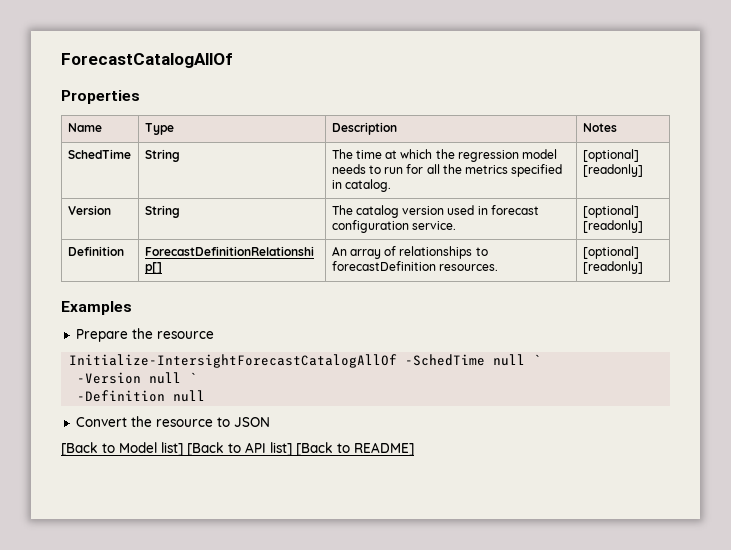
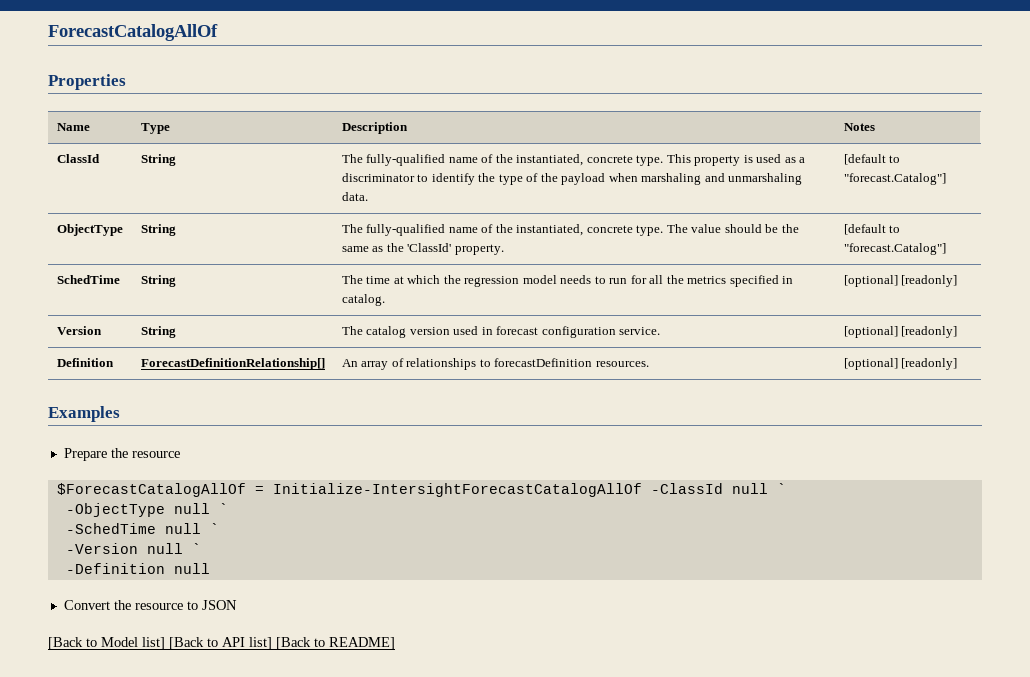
+ ClassId | String | The fully-qualified name of the instantiated, concrete type. This property is used as a discriminator to identify the type of the payload when marshaling and unmarshaling data. | [default to "forecast.Catalog"]
+ ObjectType | String | The fully-qualified name of the instantiated, concrete type. The value should be the same as the 'ClassId' property. | [default to "forecast.Catalog"]
- Initialize-IntersightForecastCatalogAllOf -SchedTime null `
+ $ForecastCatalogAllOf = Initialize-IntersightForecastCatalogAllOf -ClassId null `
+ -ObjectType null `
+ -SchedTime null `

